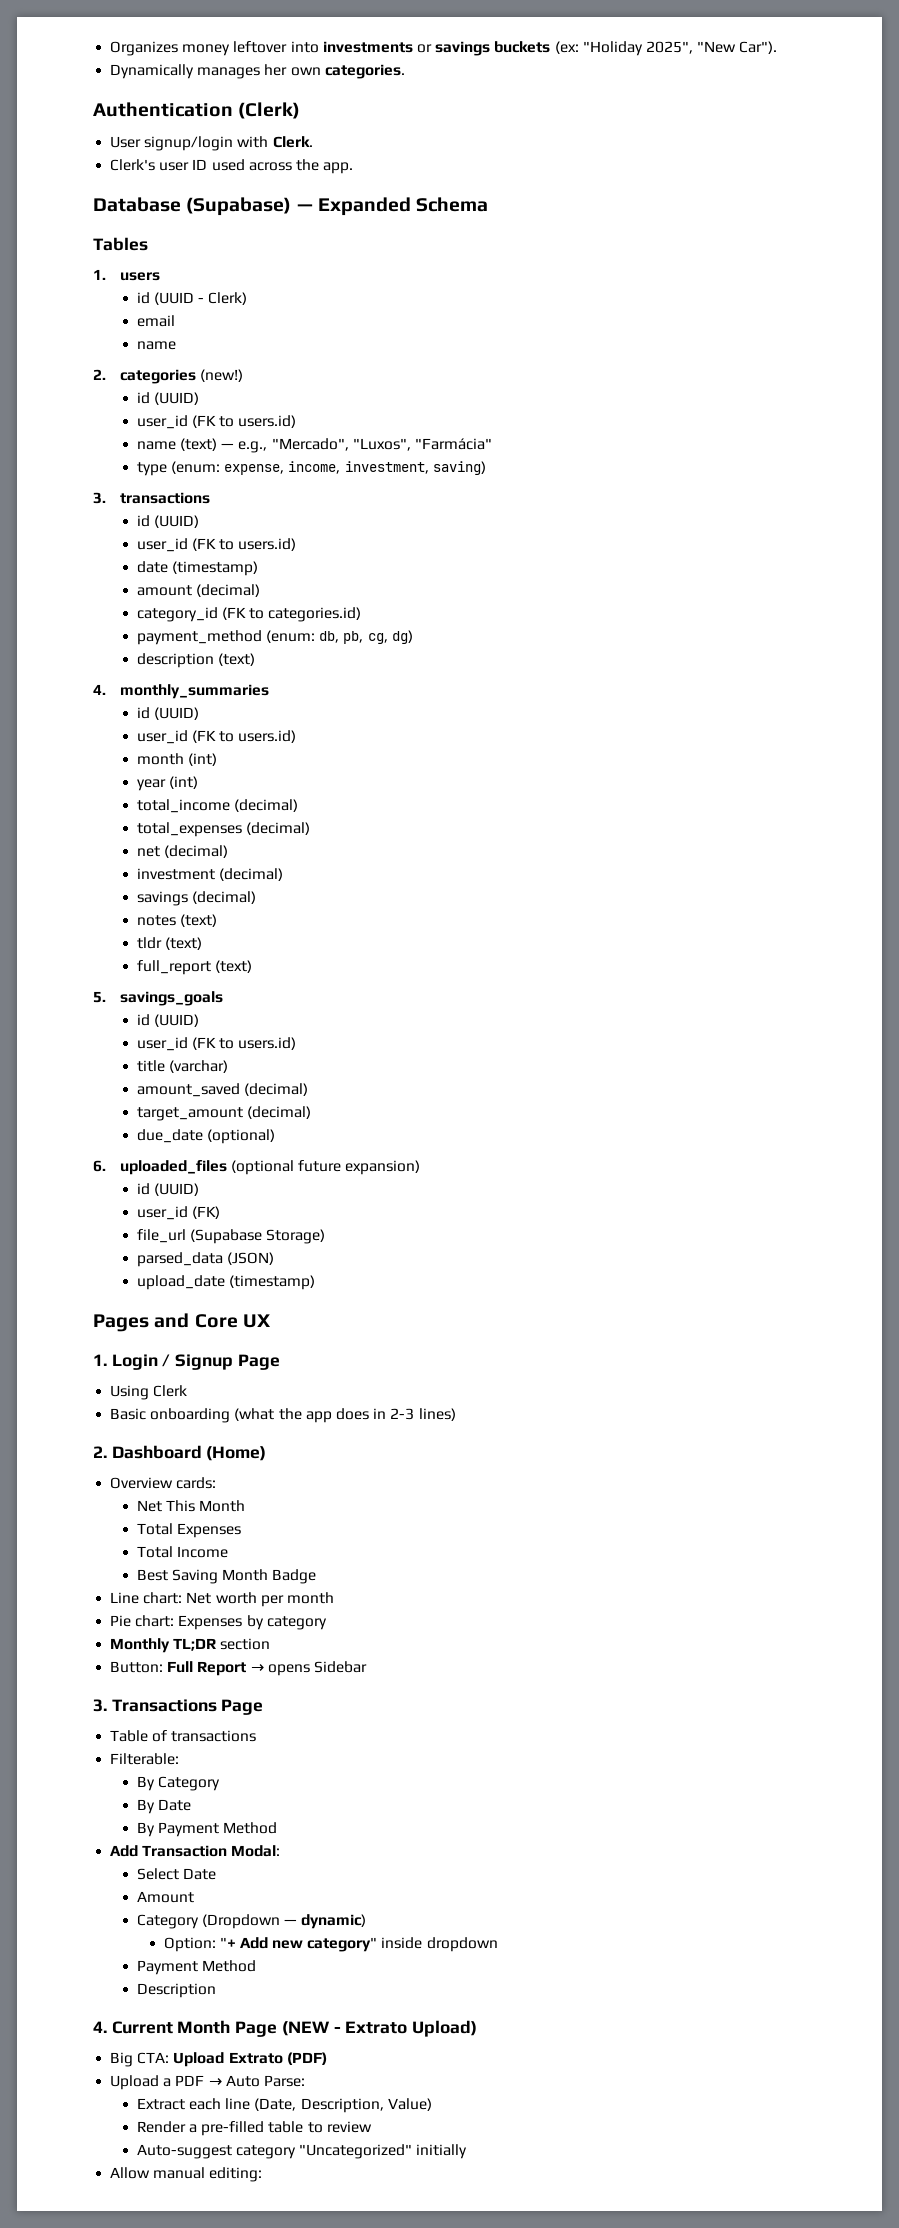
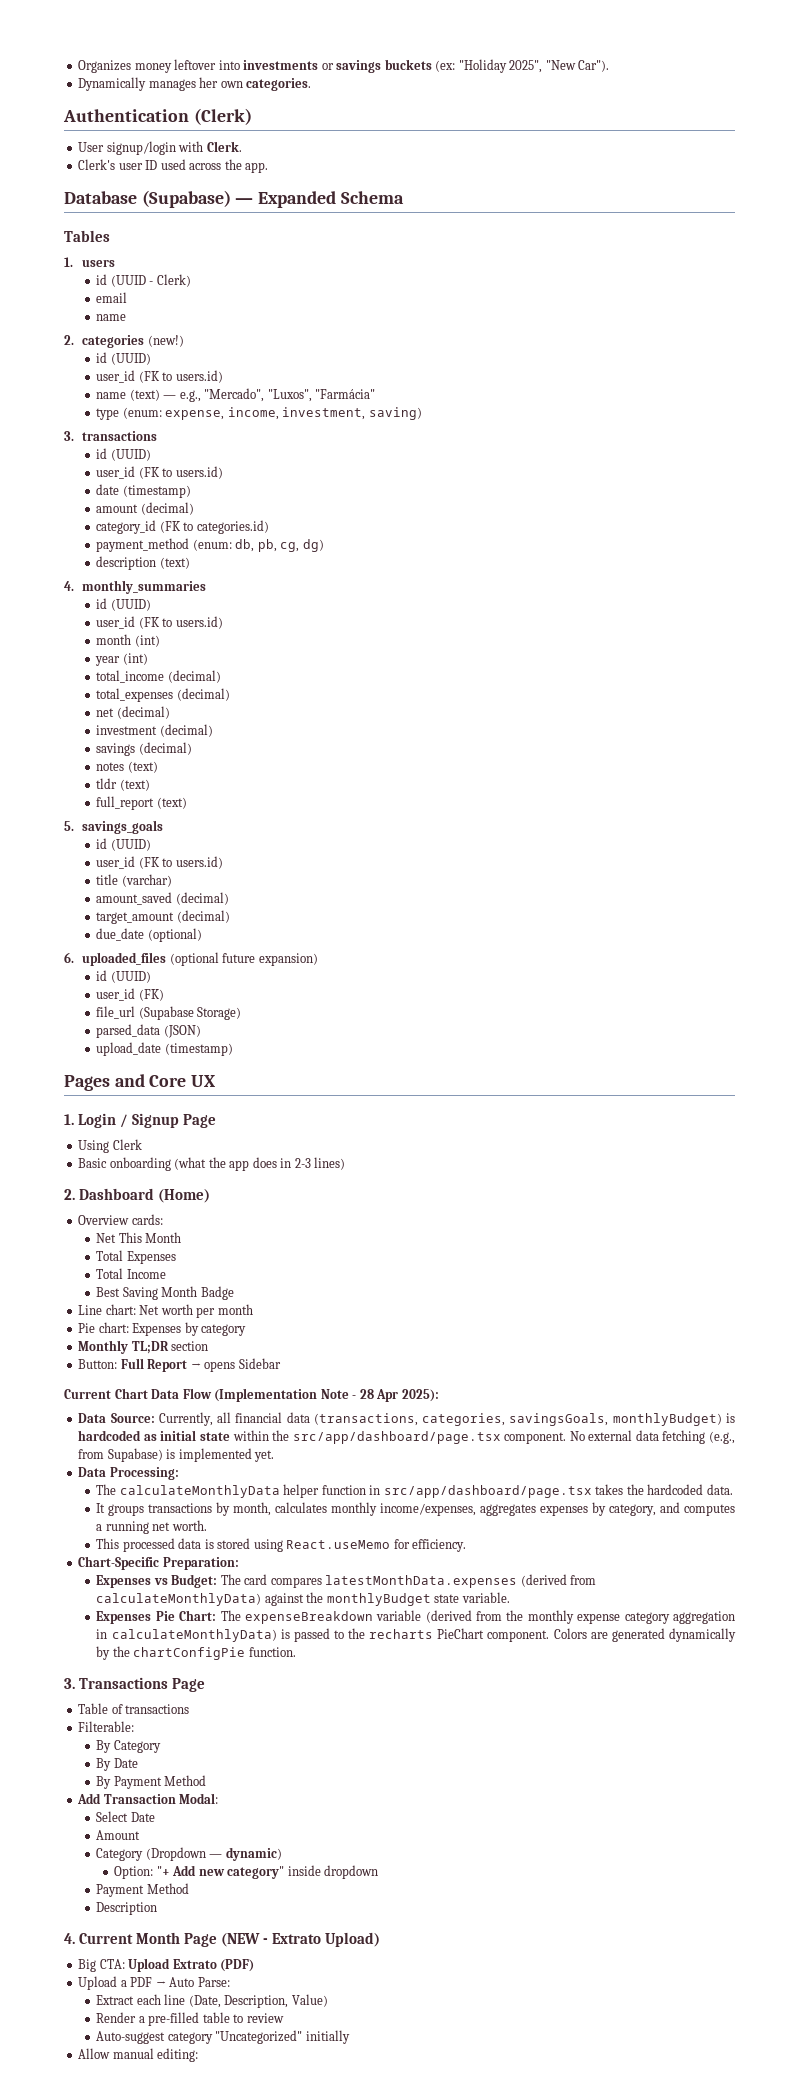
+ Current Chart Data Flow (Implementation Note - 28 Apr 2025):
+ Data Source: Currently, all financial data (transactions, categories, savingsGoals, monthlyBudget) is hardcoded as initial state within the src/app/dashboard/page.tsx component. No external data fetching (e.g., from Supabase) is implemented yet.
+ Data Processing:
+ The calculateMonthlyData helper function in src/app/dashboard/page.tsx takes the hardcoded data.
+ It groups transactions by month, calculates monthly income/expenses, aggregates expenses by category, and computes a running net worth.
+ This processed data is stored using React.useMemo for efficiency.
+ Chart-Specific Preparation:
+ Expenses vs Budget: The card compares latestMonthData.expenses (derived from calculateMonthlyData) against the monthlyBudget state variable.
+ Expenses Pie Chart: The expenseBreakdown variable (derived from the monthly expense category aggregation in calculateMonthlyData) is passed to the recharts PieChart component. Colors are generated dynamically by the chartConfigPie function.

